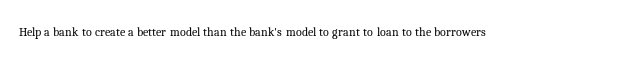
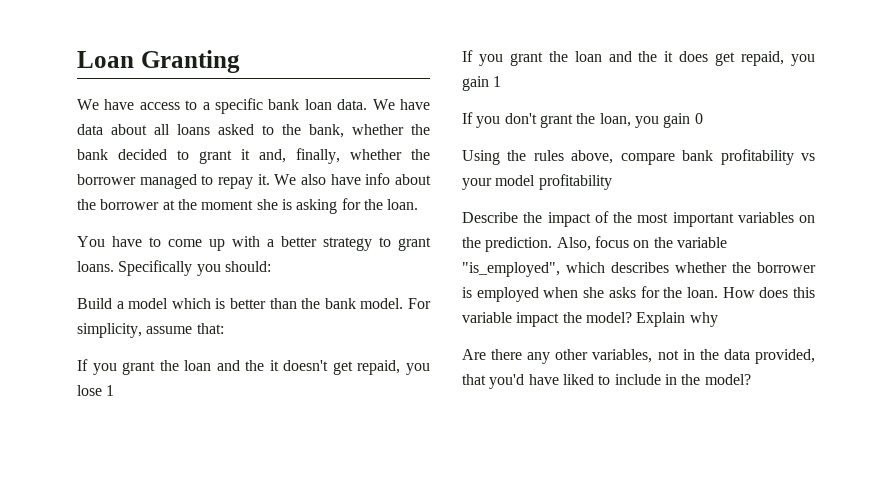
- Help a bank to create a better model than the bank's model to grant to loan to the borrowers
+ Loan Granting
+ We have access to a specific bank loan data. We have data about all loans asked to the bank, whether the bank decided to grant it and, finally, whether the borrower managed to repay it. We also have info about the borrower at the moment she is asking for the loan.
+ You have to come up with a better strategy to grant loans. Specifically you should:
+ Build a model which is better than the bank model. For simplicity, assume that:
+ If you grant the loan and the it doesn't get repaid, you lose 1
+ If you grant the loan and the it does get repaid, you gain 1
+ If you don't grant the loan, you gain 0
+ Using the rules above, compare bank profitability vs your model profitability
+ Describe the impact of the most important variables on the prediction. Also, focus on the variable "is_employed", which describes whether the borrower is employed when she asks for the loan. How does this variable impact the model? Explain why
+ Are there any other variables, not in the data provided, that you'd have liked to include in the model?

